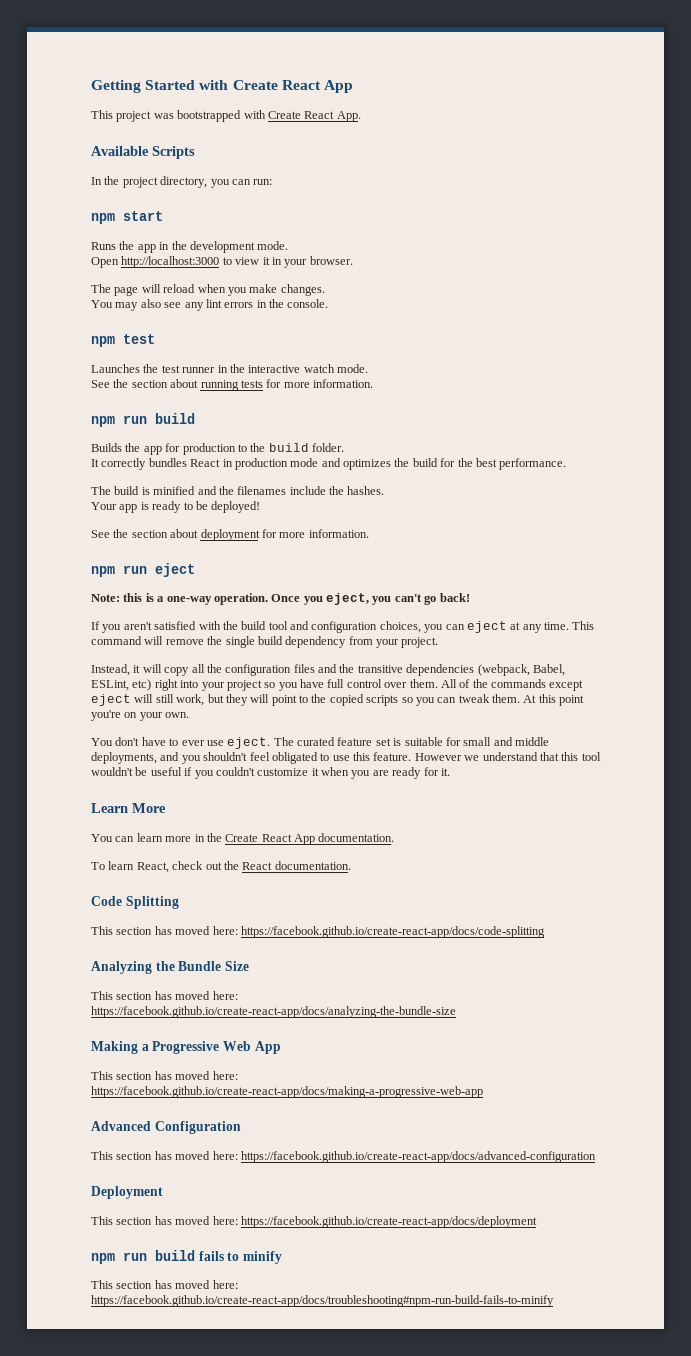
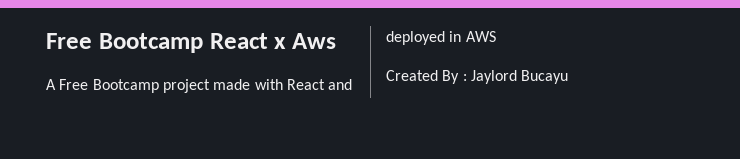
- Getting Started with Create React App
- This project was bootstrapped with Create React App.
- Available Scripts
- In the project directory, you can run:
- npm start
- Runs the app in the development mode.
- Open http://localhost:3000 to view it in your browser.
- The page will reload when you make changes.
- You may also see any lint errors in the console.
- npm test
- Launches the test runner in the interactive watch mode.
- See the section about running tests for more information.
- npm run build
- Builds the app for production to the build folder.
- It correctly bundles React in production mode and optimizes the build for the best performance.
- The build is minified and the filenames include the hashes.
- Your app is ready to be deployed!
- See the section about deployment for more information.
- npm run eject
- Note: this is a one-way operation. Once you eject, you can't go back!
- If you aren't satisfied with the build tool and configuration choices, you can eject at any time. This command will remove the single build dependency from your project.
- Instead, it will copy all the configuration files and the transitive dependencies (webpack, Babel, ESLint, etc) right into your project so you have full control over them. All of the commands except eject will still work, but they will point to the copied scripts so you can tweak them. At this point you're on your own.
- You don't have to ever use eject. The curated feature set is suitable for small and middle deployments, and you shouldn't feel obligated to use this feature. However we understand that this tool wouldn't be useful if you couldn't customize it when you are ready for it.
- Learn More
- You can learn more in the Create React App documentation.
- To learn React, check out the React documentation.
- Code Splitting
- This section has moved here: https://facebook.github.io/create-react-app/docs/code-splitting
- Analyzing the Bundle Size
- This section has moved here: https://facebook.github.io/create-react-app/docs/analyzing-the-bundle-size
- Making a Progressive Web App
- This section has moved here: https://facebook.github.io/create-react-app/docs/making-a-progressive-web-app
- Advanced Configuration
- This section has moved here: https://facebook.github.io/create-react-app/docs/advanced-configuration
- Deployment
- This section has moved here: https://facebook.github.io/create-react-app/docs/deployment
- npm run build fails to minify
- This section has moved here: https://facebook.github.io/create-react-app/docs/troubleshooting#npm-run-build-fails-to-minify
+ Free Bootcamp React x Aws
+ A Free Bootcamp project made with React and deployed in AWS
+ Created By : Jaylord Bucayu

